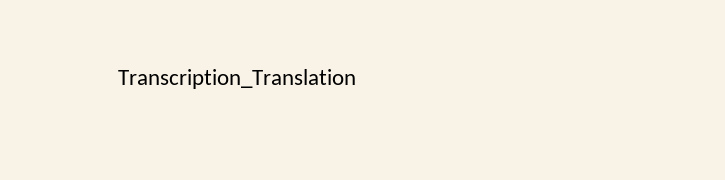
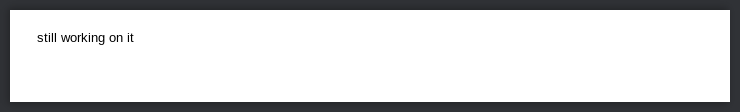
- Transcription_Translation
+ still working on it

